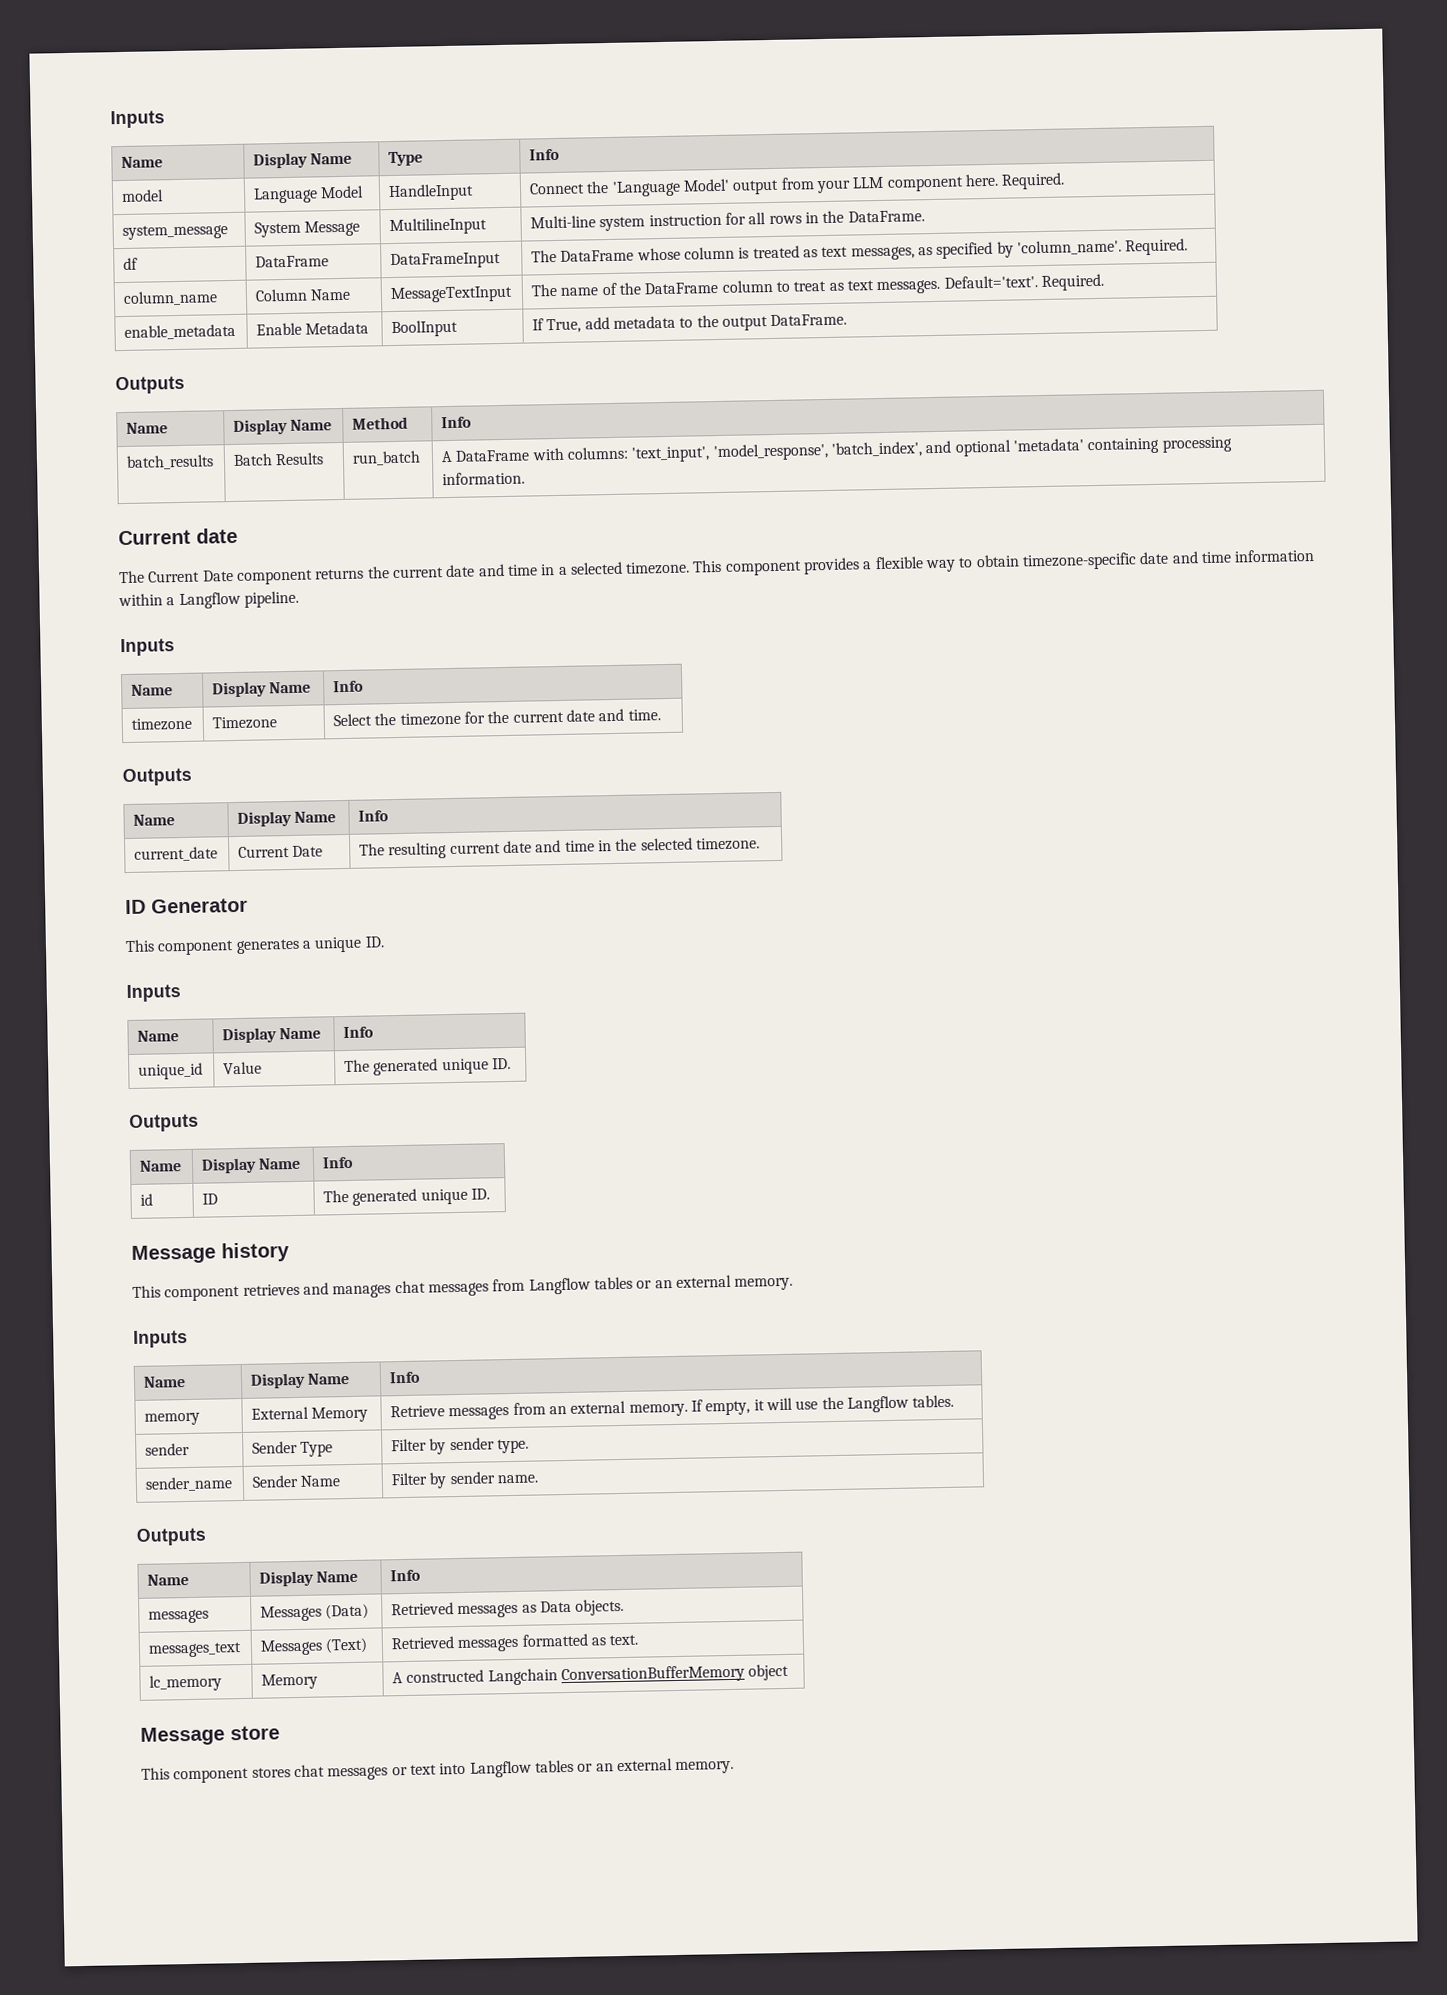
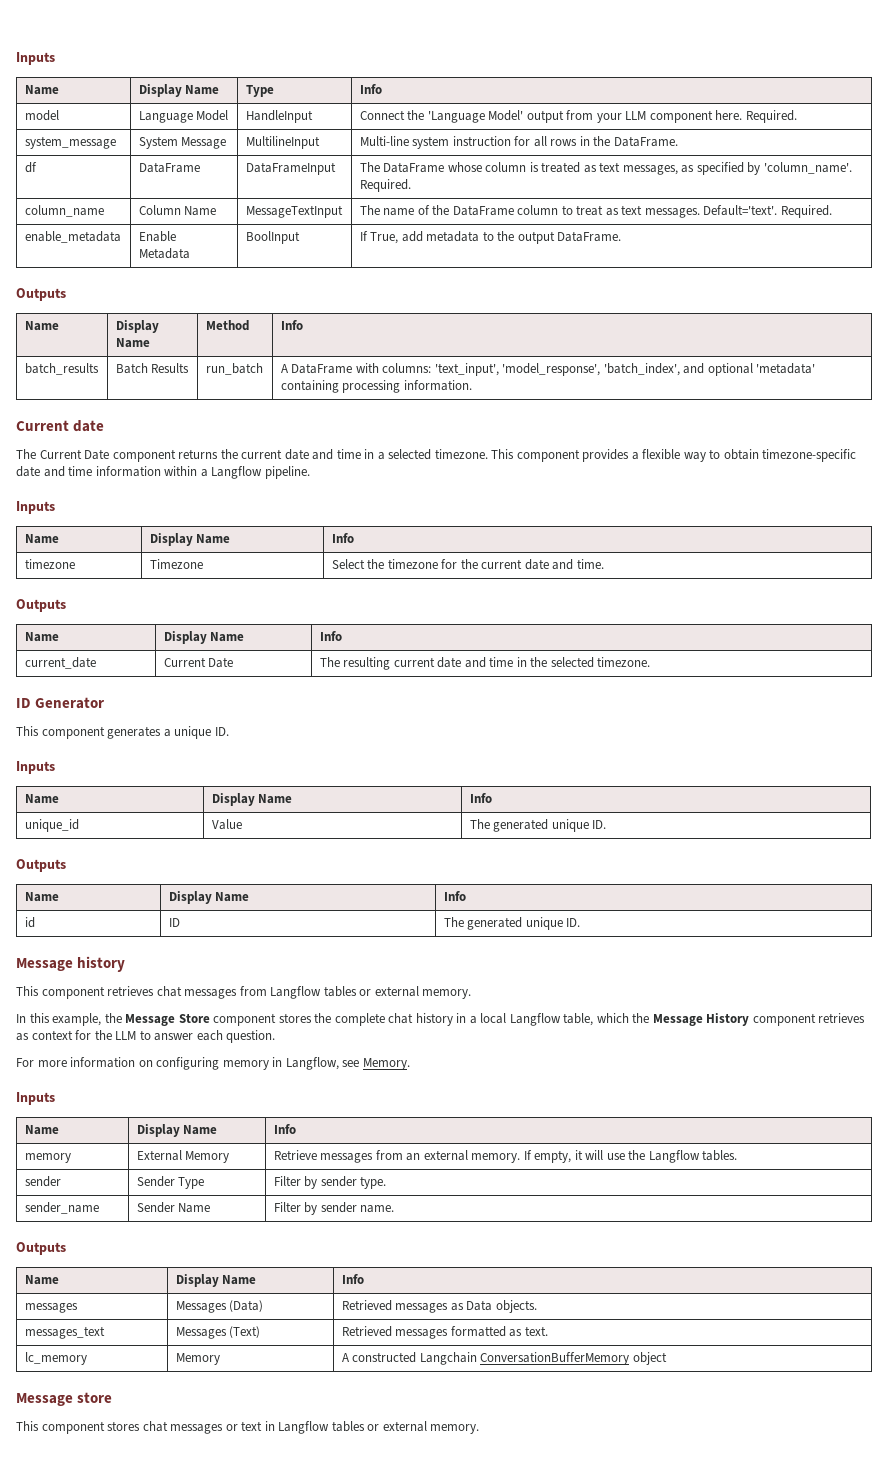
- This component retrieves and manages chat messages from Langflow tables or an external memory.
+ This component retrieves chat messages from Langflow tables or external memory.
+ In this example, the Message Store component stores the complete chat history in a local Langflow table, which the Message History component retrieves as context for the LLM to answer each question.
+ For more information on configuring memory in Langflow, see Memory.
- This component stores chat messages or text into Langflow tables or an external memory.
+ This component stores chat messages or text in Langflow tables or external memory.

